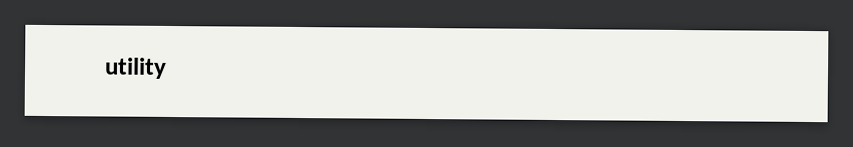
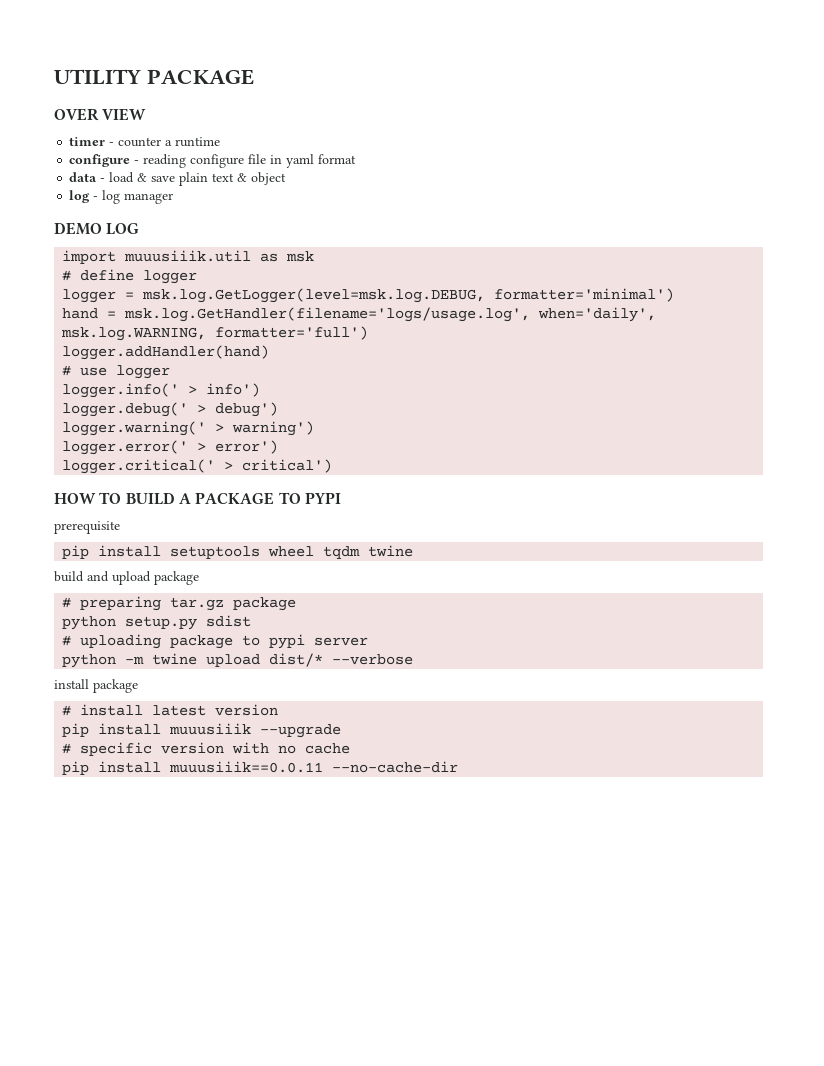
- utility
+ UTILITY PACKAGE
+ OVER VIEW
+ timer - counter a runtime
+ configure - reading configure file in yaml format
+ data - load & save plain text & object
+ log - log manager
+ DEMO LOG
+ import muuusiiik.util as msk
+ # define logger
+ logger = msk.log.GetLogger(level=msk.log.DEBUG, formatter='minimal')
+ hand = msk.log.GetHandler(filename='logs/usage.log', when='daily', msk.log.WARNING, formatter='full')
+ logger.addHandler(hand)
+ # use logger
+ logger.info(' > info')
+ logger.debug(' > debug')
+ logger.warning(' > warning')
+ logger.error(' > error')
+ logger.critical(' > critical')
+ HOW TO BUILD A PACKAGE TO PYPI
+ prerequisite
+ pip install setuptools wheel tqdm twine
+ build and upload package
+ # preparing tar.gz package
+ python setup.py sdist
+ # uploading package to pypi server
+ python -m twine upload dist/* --verbose
+ install package
+ # install latest version
+ pip install muuusiiik --upgrade
+ # specific version with no cache
+ pip install muuusiiik==0.0.11 --no-cache-dir

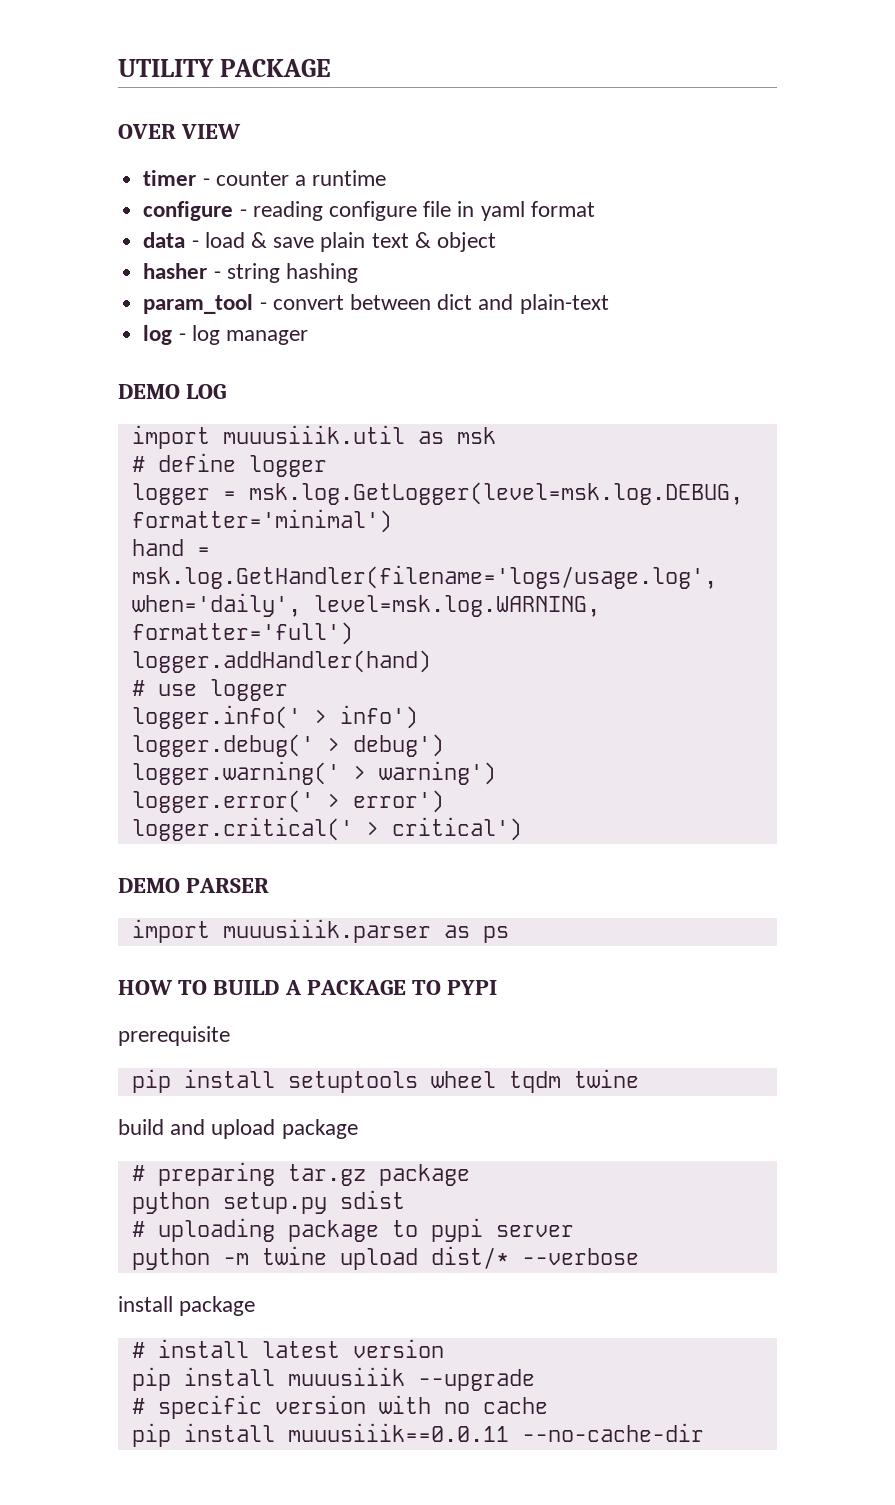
+ hasher - string hashing
+ param_tool - convert between dict and plain-text
- hand = msk.log.GetHandler(filename='logs/usage.log', when='daily', msk.log.WARNING, formatter='full')
+ hand = msk.log.GetHandler(filename='logs/usage.log', when='daily', level=msk.log.WARNING, formatter='full')
+ DEMO PARSER
+ import muuusiiik.parser as ps

